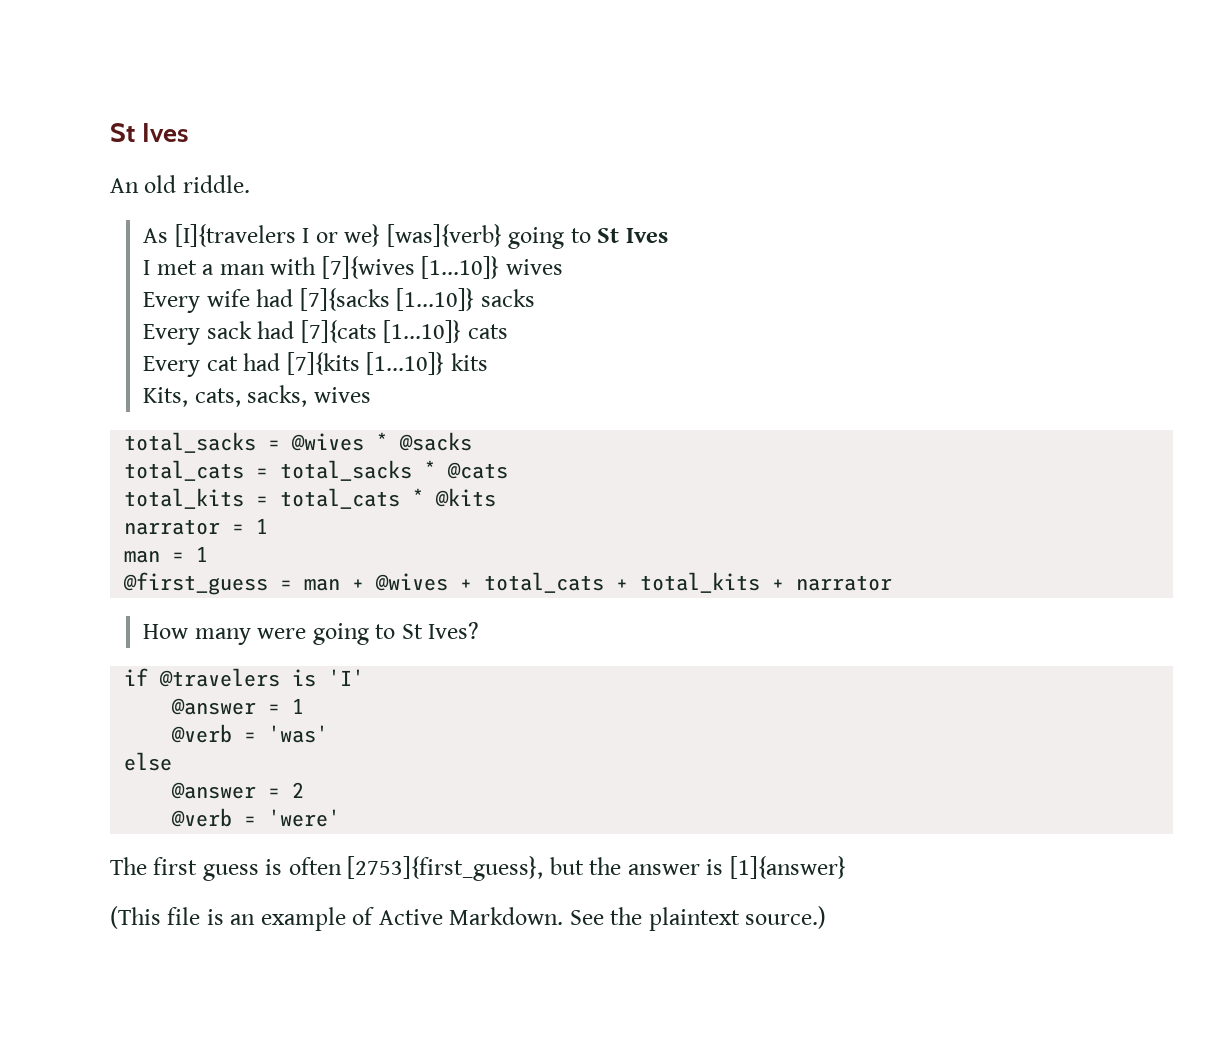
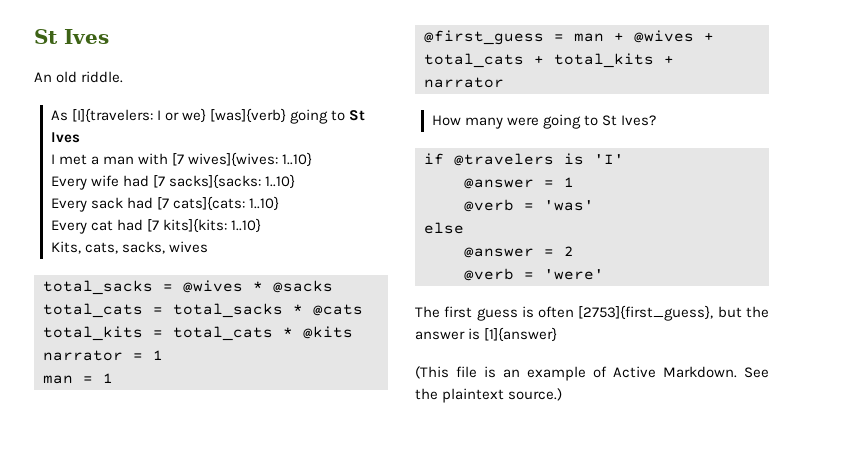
- As [I]{travelers I or we} [was]{verb} going to St Ives
+ As [I]{travelers: I or we} [was]{verb} going to St Ives
- I met a man with [7]{wives [1...10]} wives
+ I met a man with [7 wives]{wives: 1..10}
- Every wife had [7]{sacks [1...10]} sacks
+ Every wife had [7 sacks]{sacks: 1..10}
- Every sack had [7]{cats [1...10]} cats
+ Every sack had [7 cats]{cats: 1..10}
- Every cat had [7]{kits [1...10]} kits
+ Every cat had [7 kits]{kits: 1..10}

